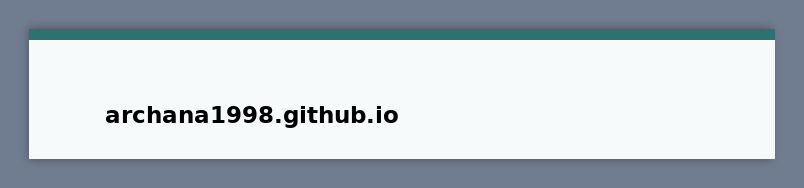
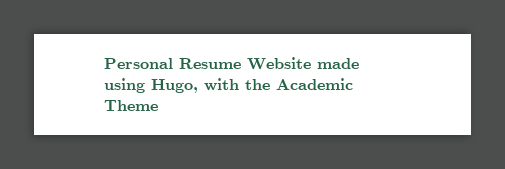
- archana1998.github.io
+ Personal Resume Website made using Hugo, with the Academic Theme

